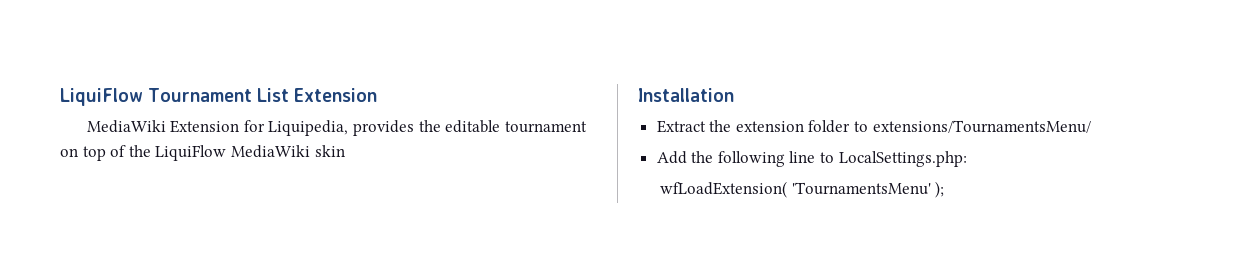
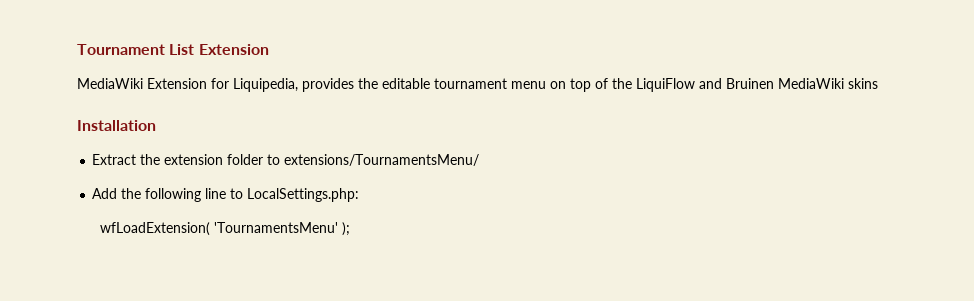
- LiquiFlow Tournament List Extension
+ Tournament List Extension
- MediaWiki Extension for Liquipedia, provides the editable tournament on top of the LiquiFlow MediaWiki skin
+ MediaWiki Extension for Liquipedia, provides the editable tournament menu on top of the LiquiFlow and Bruinen MediaWiki skins

